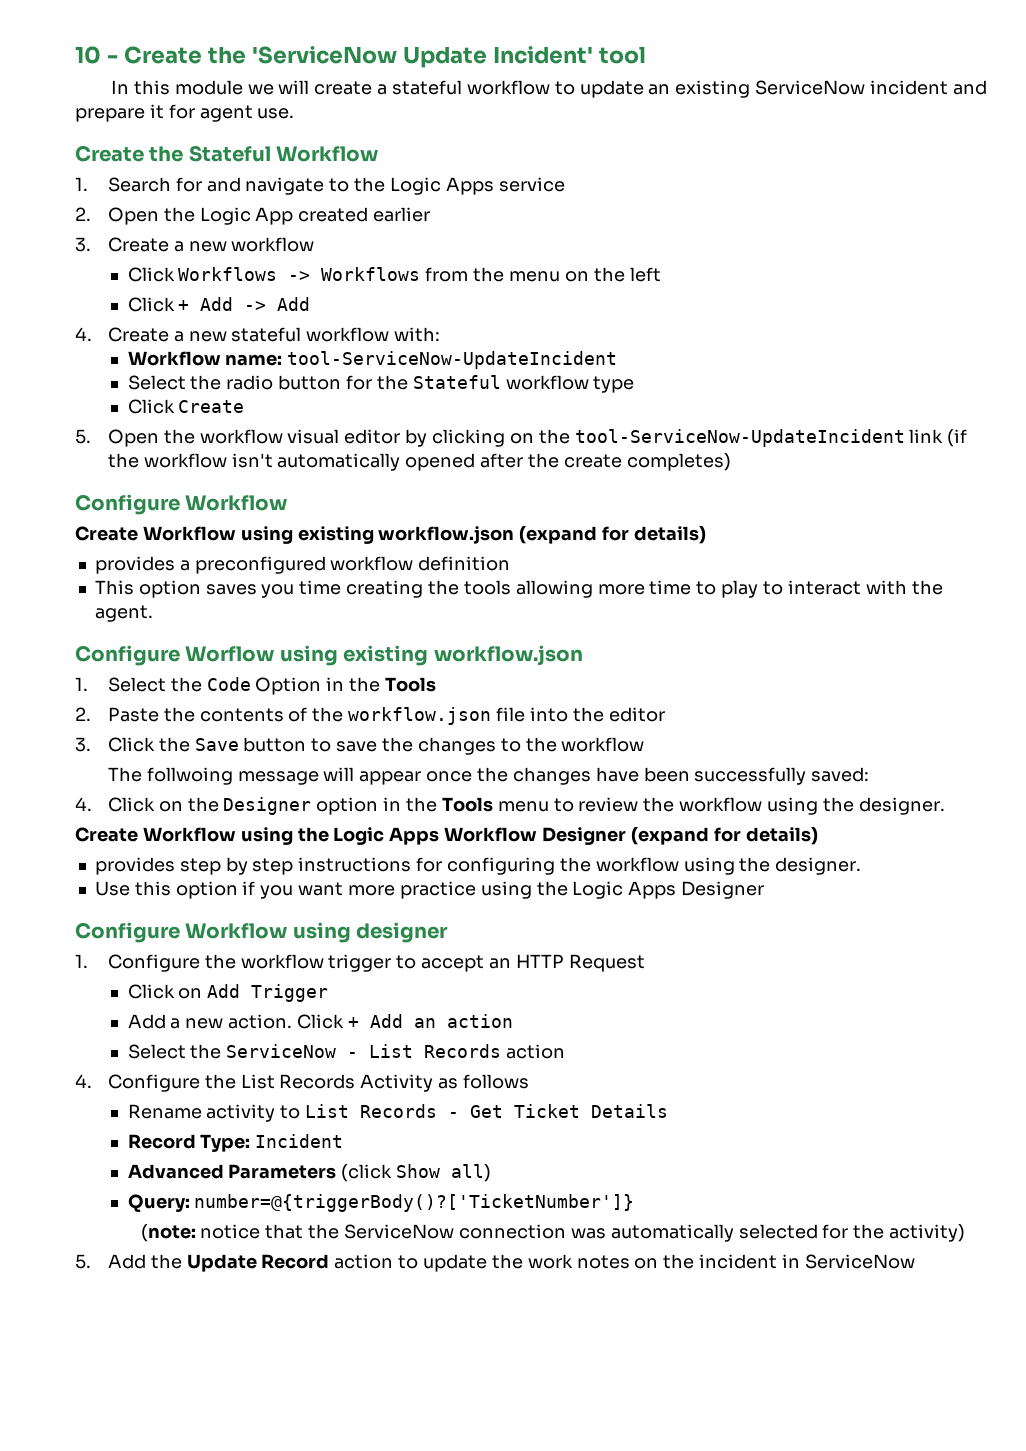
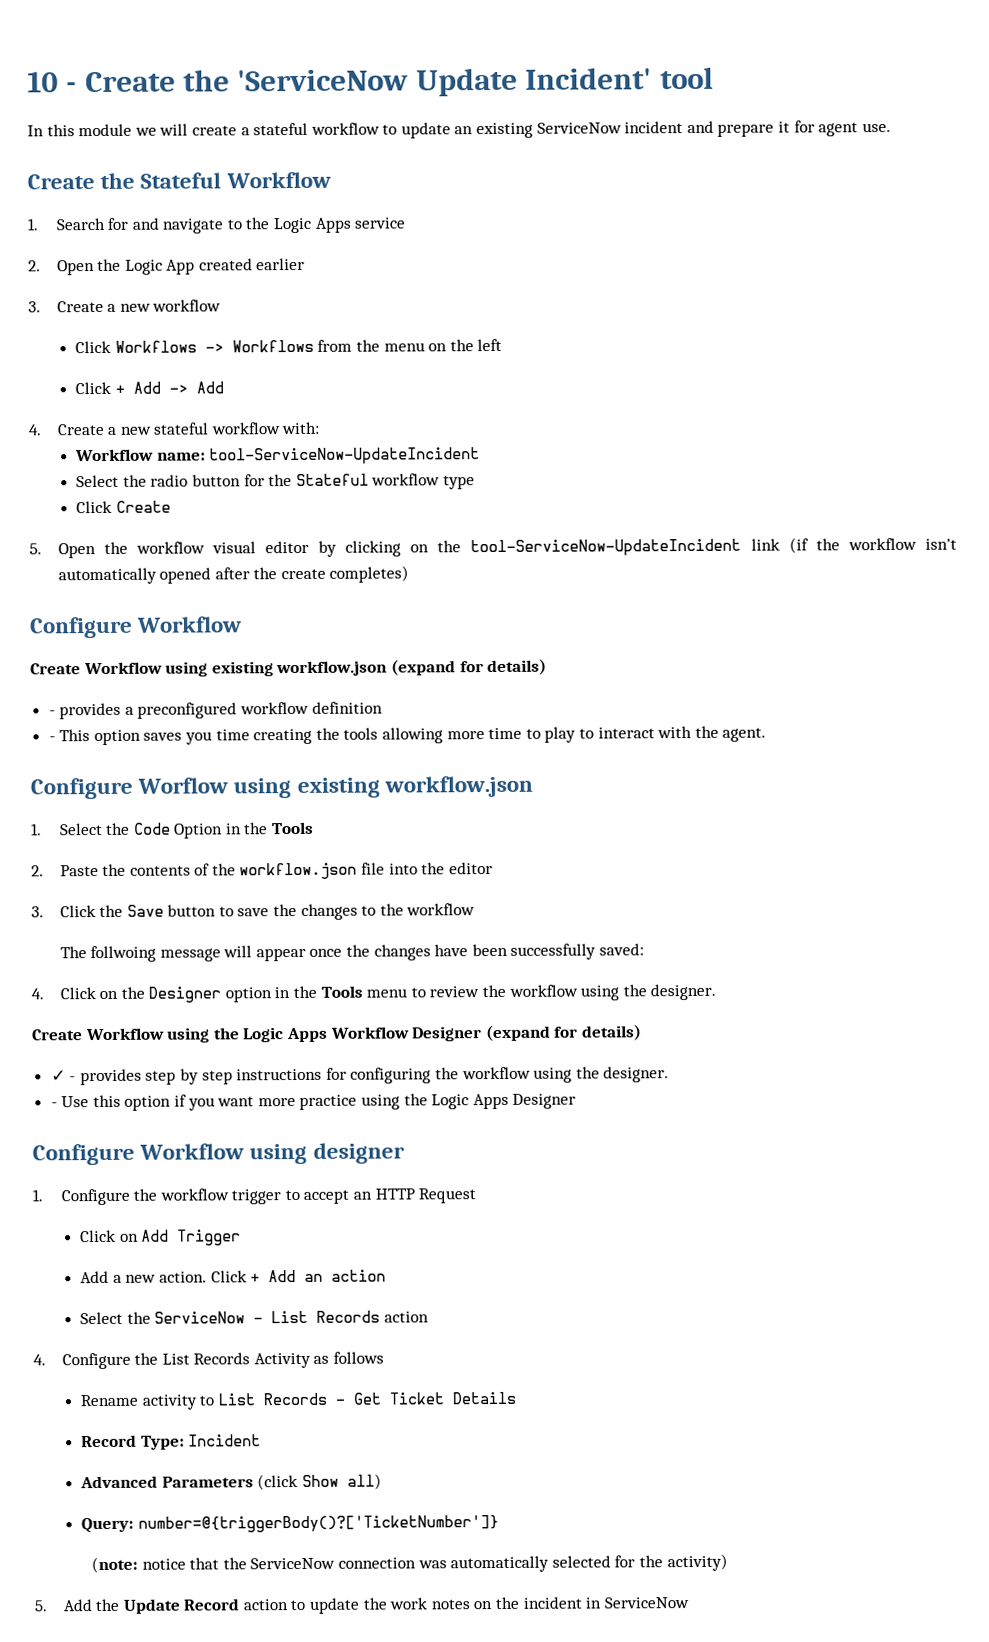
- provides a preconfigured workflow definition
+ - provides a preconfigured workflow definition
- This option saves you time creating the tools allowing more time to play to interact with the agent.
+ - This option saves you time creating the tools allowing more time to play to interact with the agent.
- provides step by step instructions for configuring the workflow using the designer.
+ ✓ - provides step by step instructions for configuring the workflow using the designer.
- Use this option if you want more practice using the Logic Apps Designer
+ - Use this option if you want more practice using the Logic Apps Designer

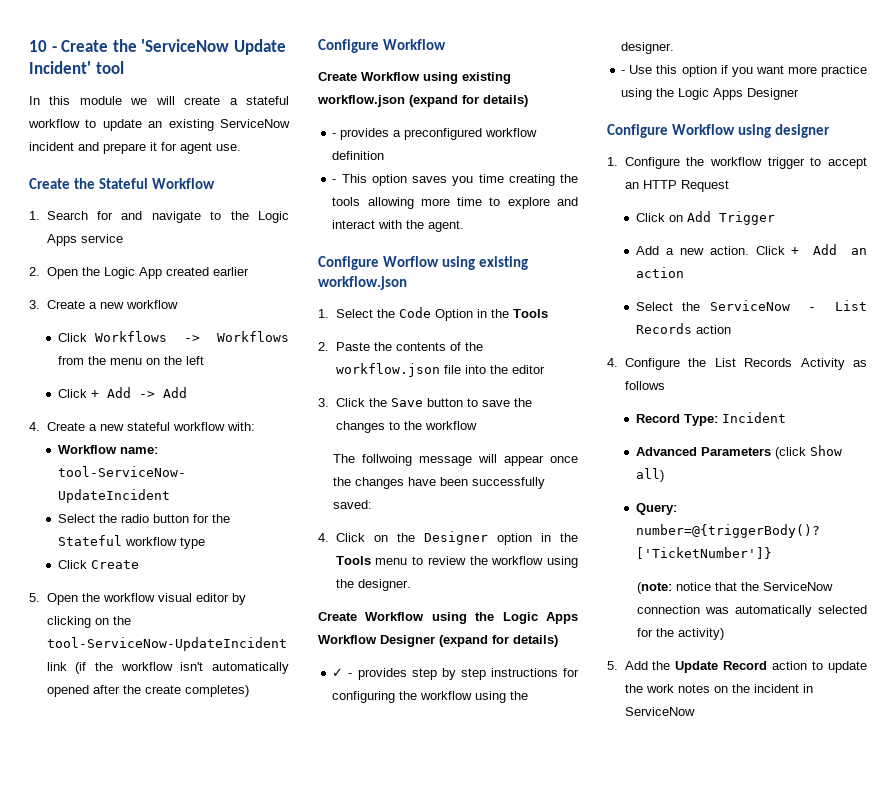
- - This option saves you time creating the tools allowing more time to play to interact with the agent.
+ - This option saves you time creating the tools allowing more time to explore and interact with the agent.
- Rename activity to List Records - Get Ticket Details

